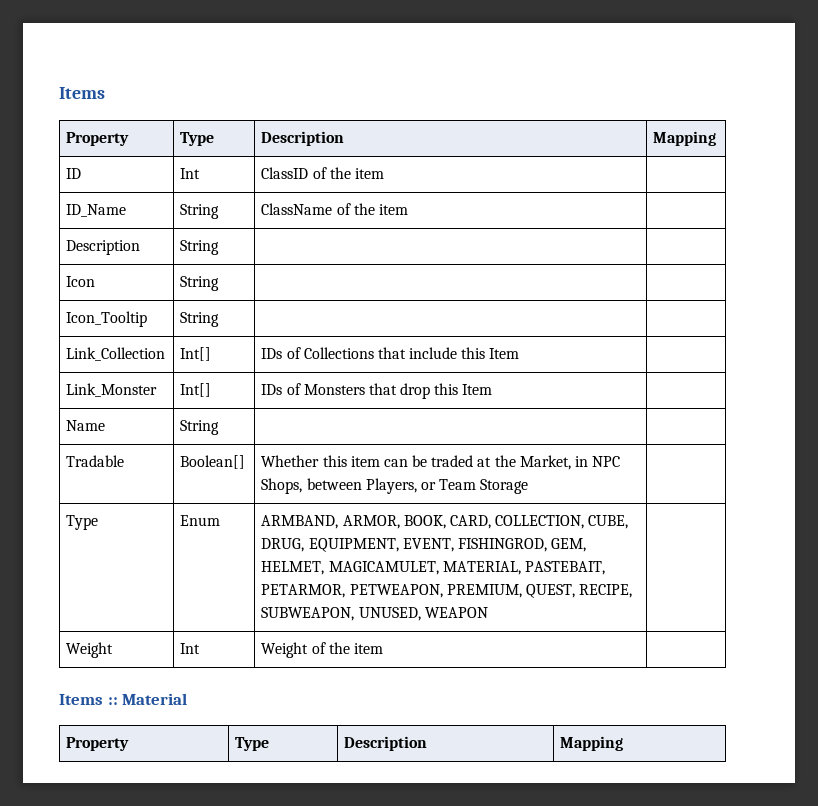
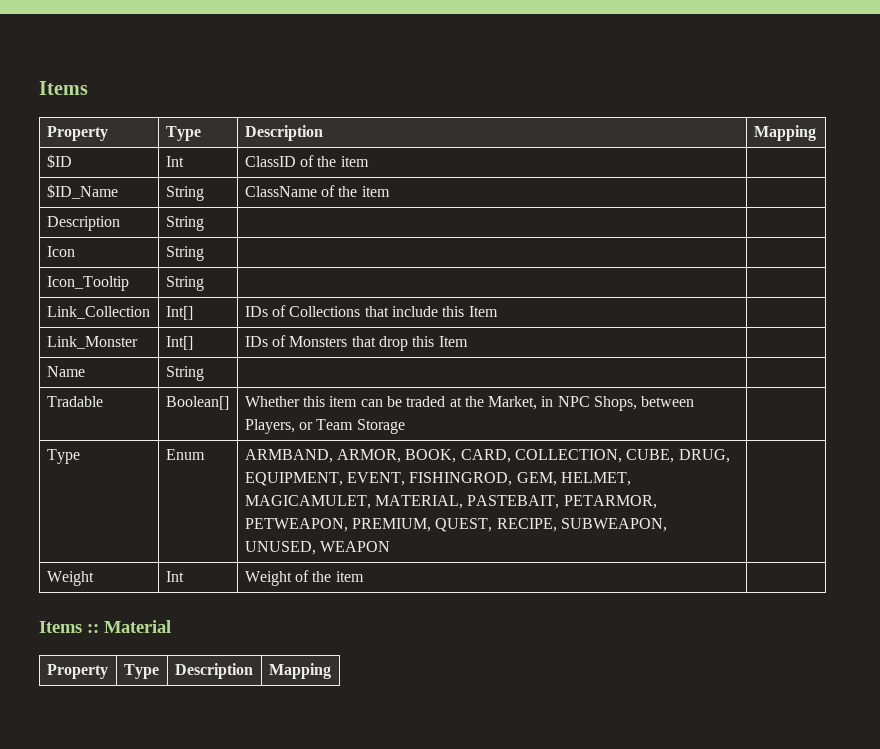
- ID | Int | ClassID of the item |
+ $ID | Int | ClassID of the item |
- ID_Name | String | ClassName of the item |
+ $ID_Name | String | ClassName of the item |

